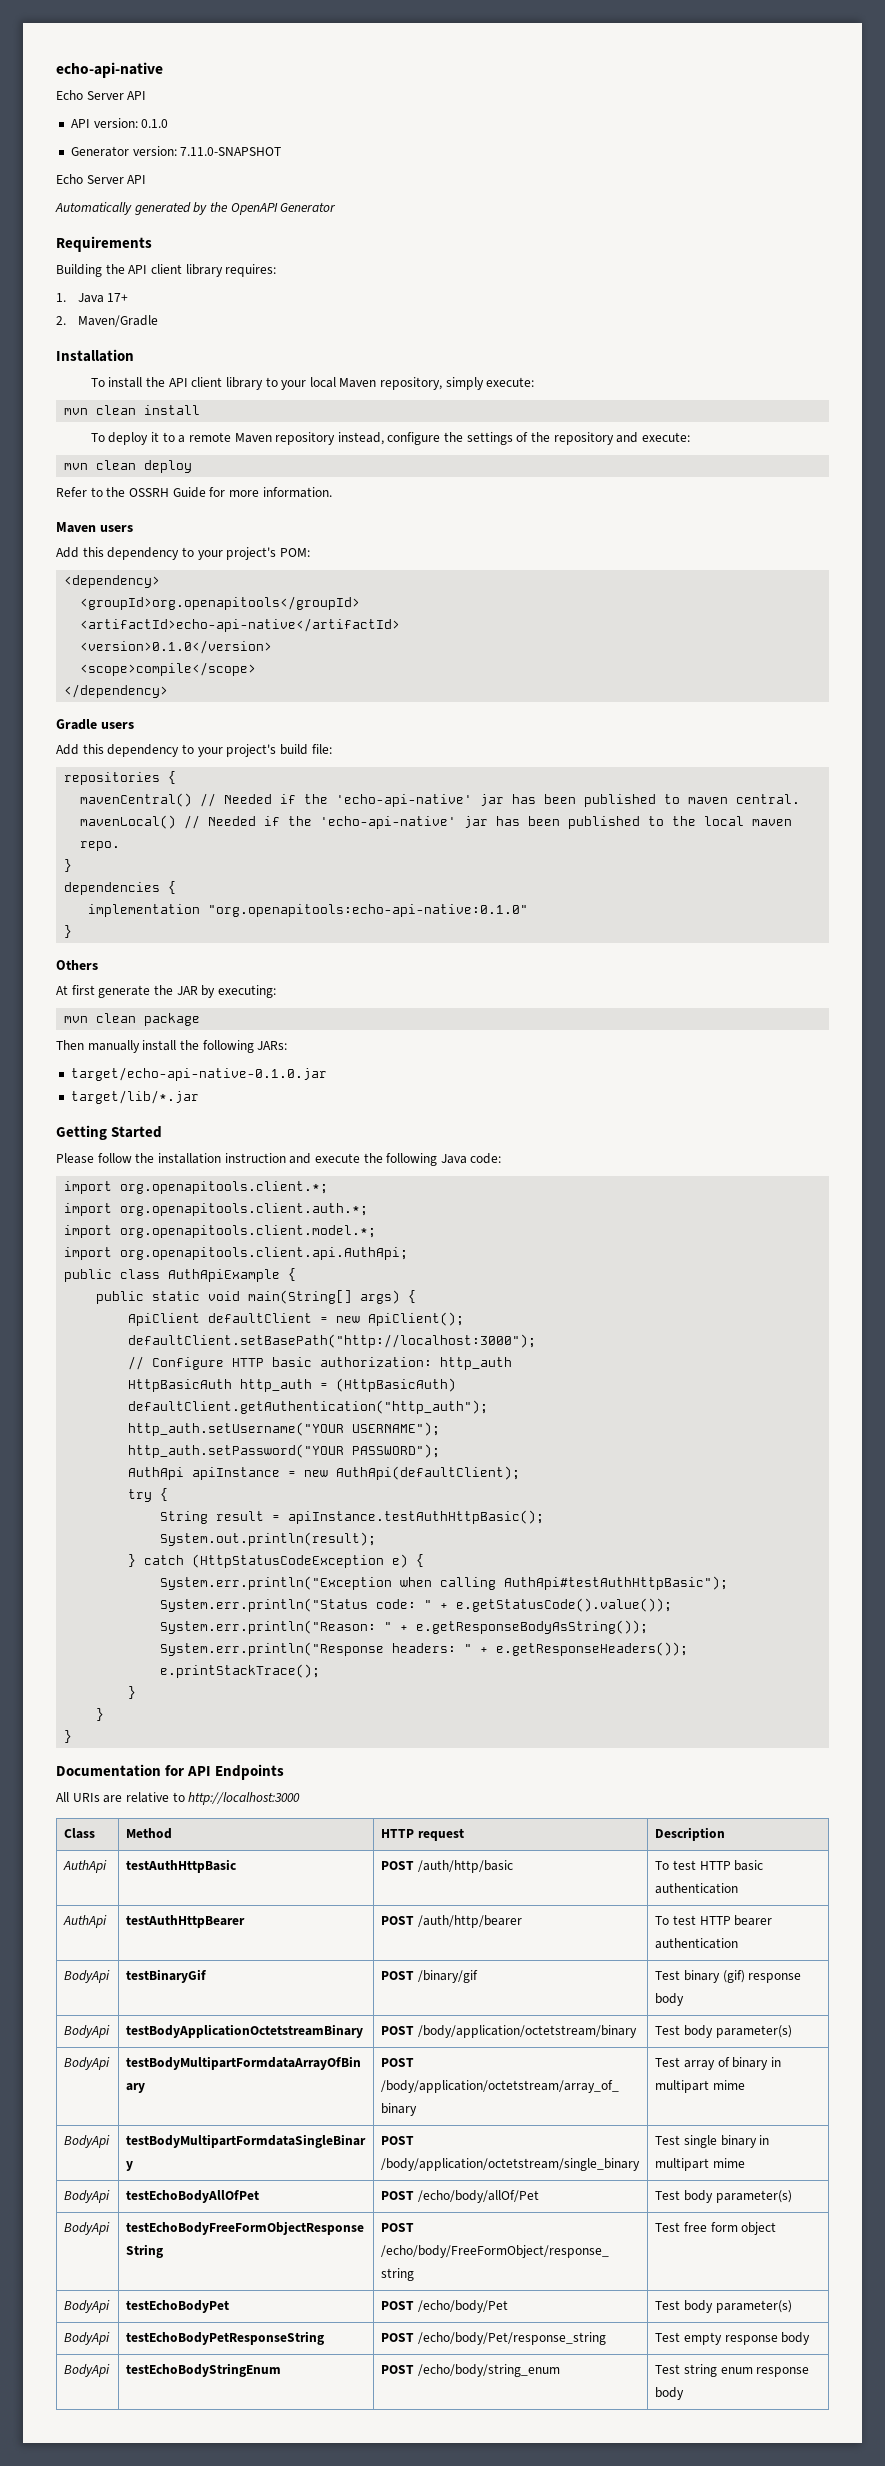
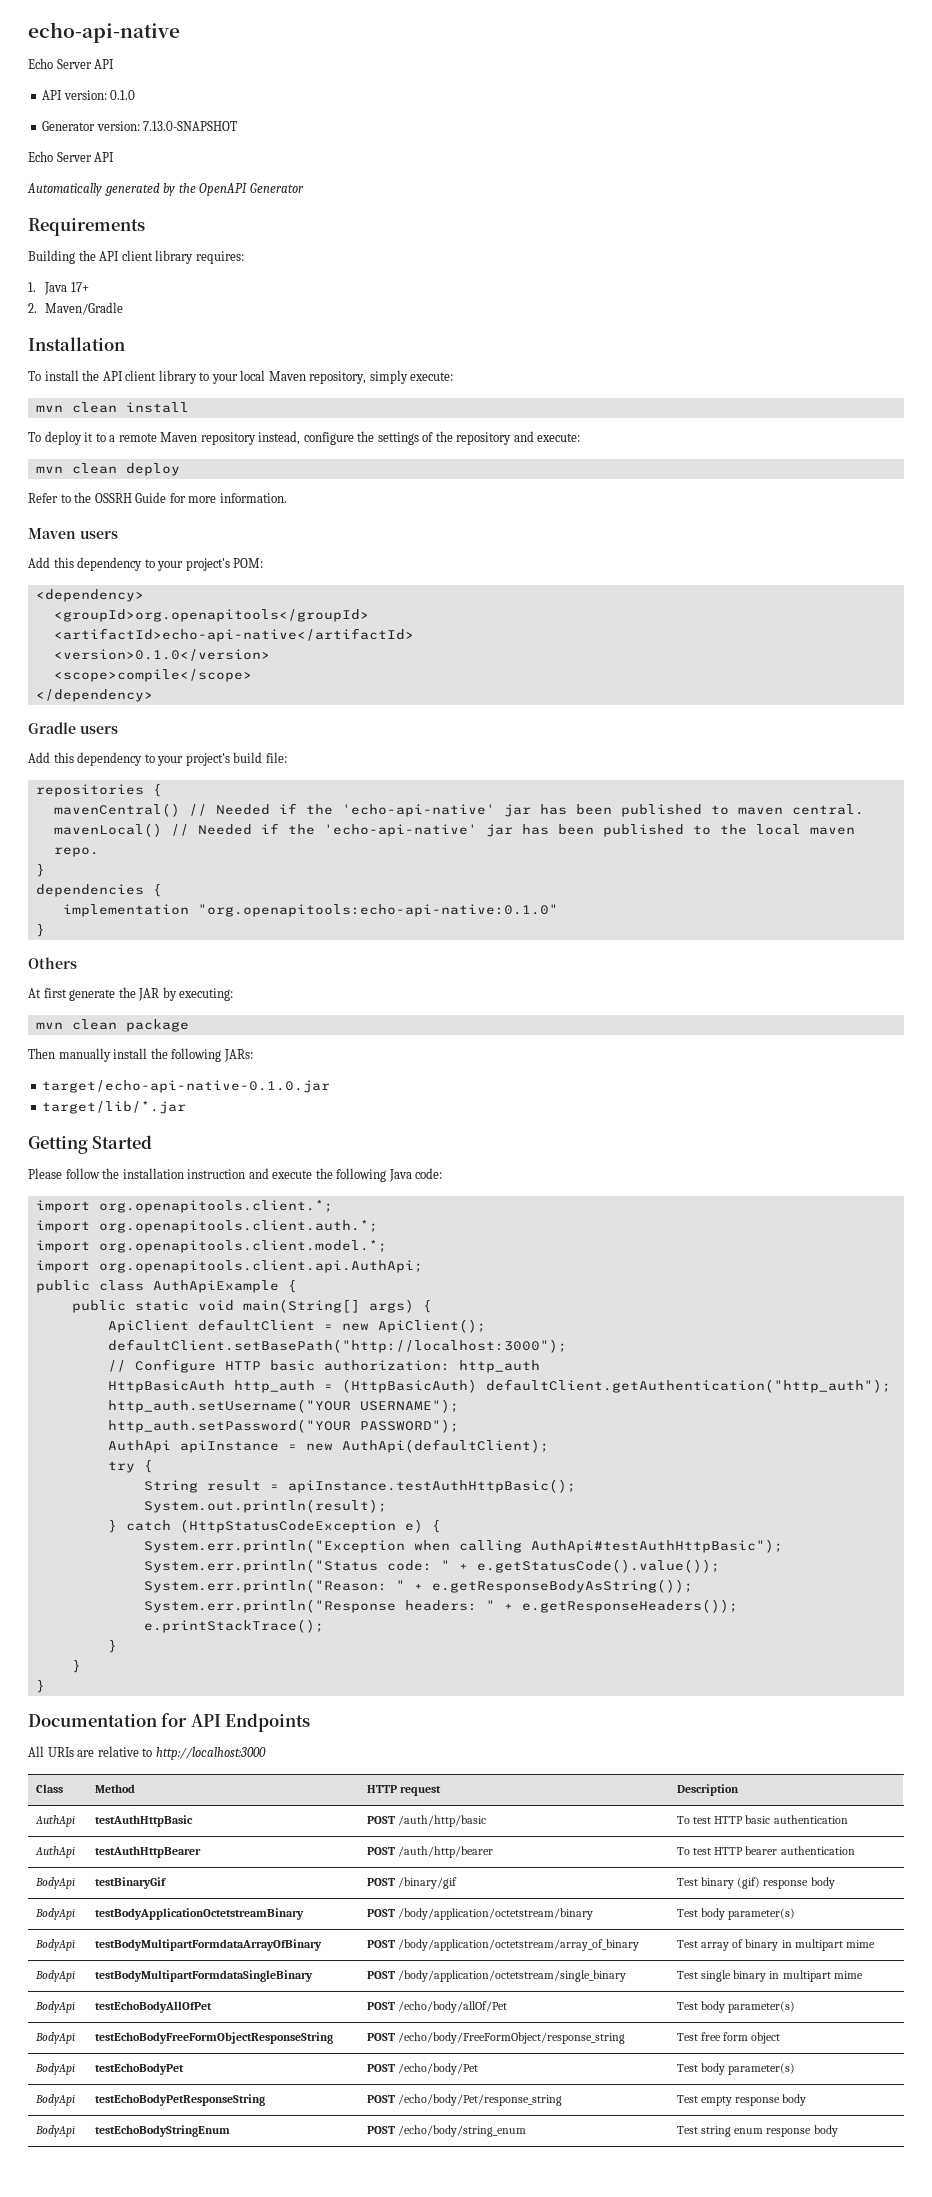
- Generator version: 7.11.0-SNAPSHOT
+ Generator version: 7.13.0-SNAPSHOT

